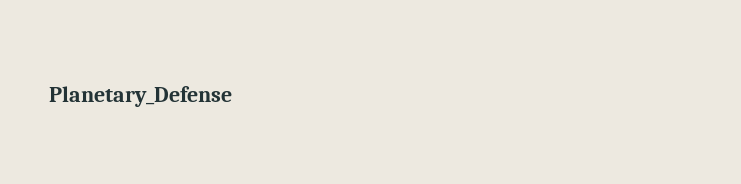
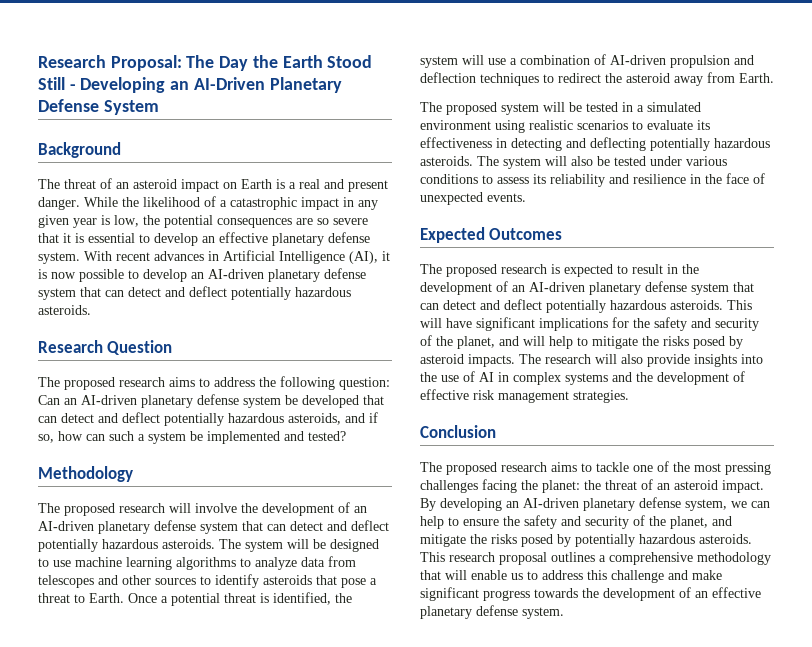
- Planetary_Defense
+ Research Proposal: The Day the Earth Stood Still - Developing an AI-Driven Planetary Defense System
+ Background
+ The threat of an asteroid impact on Earth is a real and present danger. While the likelihood of a catastrophic impact in any given year is low, the potential consequences are so severe that it is essential to develop an effective planetary defense system. With recent advances in Artificial Intelligence (AI), it is now possible to develop an AI-driven planetary defense system that can detect and deflect potentially hazardous asteroids.
+ Research Question
+ The proposed research aims to address the following question: Can an AI-driven planetary defense system be developed that can detect and deflect potentially hazardous asteroids, and if so, how can such a system be implemented and tested?
+ Methodology
+ The proposed research will involve the development of an AI-driven planetary defense system that can detect and deflect potentially hazardous asteroids. The system will be designed to use machine learning algorithms to analyze data from telescopes and other sources to identify asteroids that pose a threat to Earth. Once a potential threat is identified, the system will use a combination of AI-driven propulsion and deflection techniques to redirect the asteroid away from Earth.
+ The proposed system will be tested in a simulated environment using realistic scenarios to evaluate its effectiveness in detecting and deflecting potentially hazardous asteroids. The system will also be tested under various conditions to assess its reliability and resilience in the face of unexpected events.
+ Expected Outcomes
+ The proposed research is expected to result in the development of an AI-driven planetary defense system that can detect and deflect potentially hazardous asteroids. This will have significant implications for the safety and security of the planet, and will help to mitigate the risks posed by asteroid impacts. The research will also provide insights into the use of AI in complex systems and the development of effective risk management strategies.
+ Conclusion
+ The proposed research aims to tackle one of the most pressing challenges facing the planet: the threat of an asteroid impact. By developing an AI-driven planetary defense system, we can help to ensure the safety and security of the planet, and mitigate the risks posed by potentially hazardous asteroids. This research proposal outlines a comprehensive methodology that will enable us to address this challenge and make significant progress towards the development of an effective planetary defense system.

